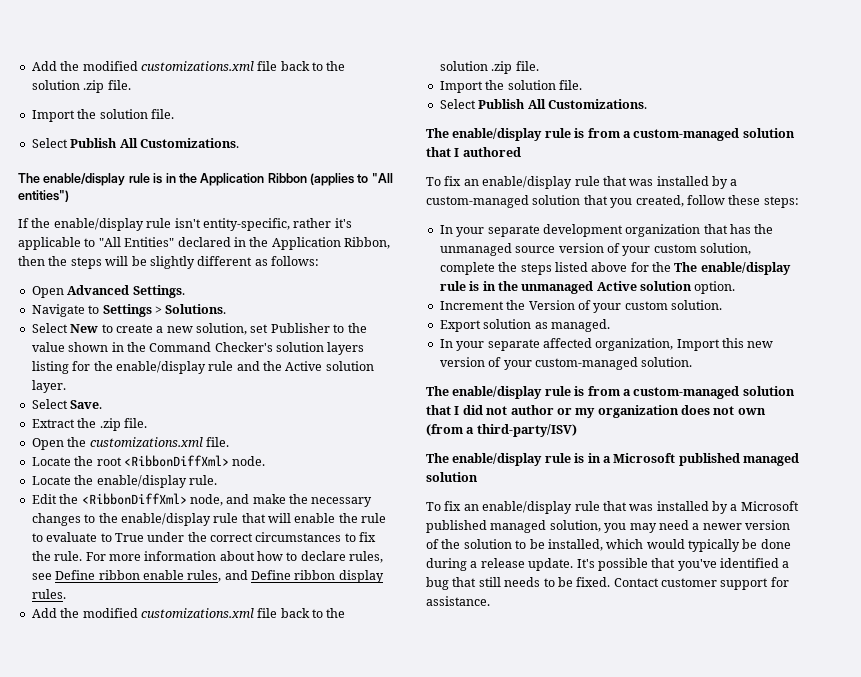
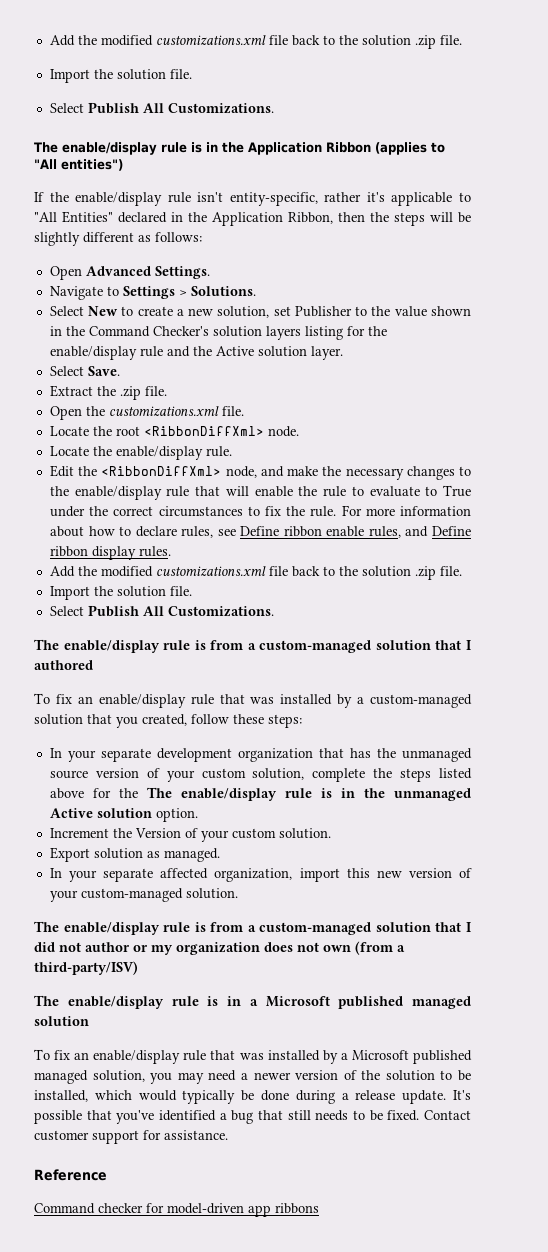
- In your separate affected organization, Import this new version of your custom-managed solution.
+ In your separate affected organization, import this new version of your custom-managed solution.
+ Reference
+ Command checker for model-driven app ribbons

